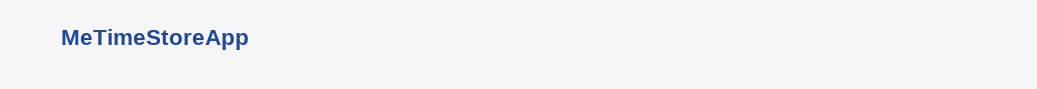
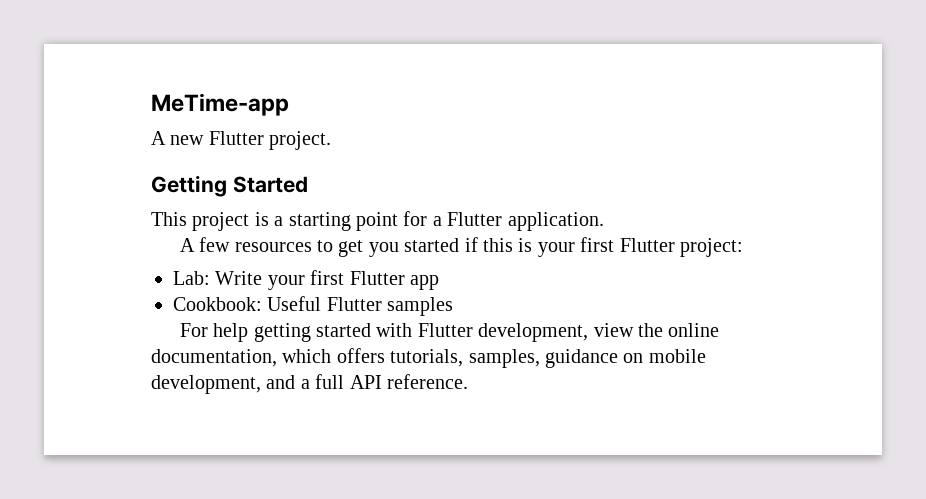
- MeTimeStoreApp
+ MeTime-app
+ A new Flutter project.
+ Getting Started
+ This project is a starting point for a Flutter application.
+ A few resources to get you started if this is your first Flutter project:
+ Lab: Write your first Flutter app
+ Cookbook: Useful Flutter samples
+ For help getting started with Flutter development, view the online documentation, which offers tutorials, samples, guidance on mobile development, and a full API reference.

